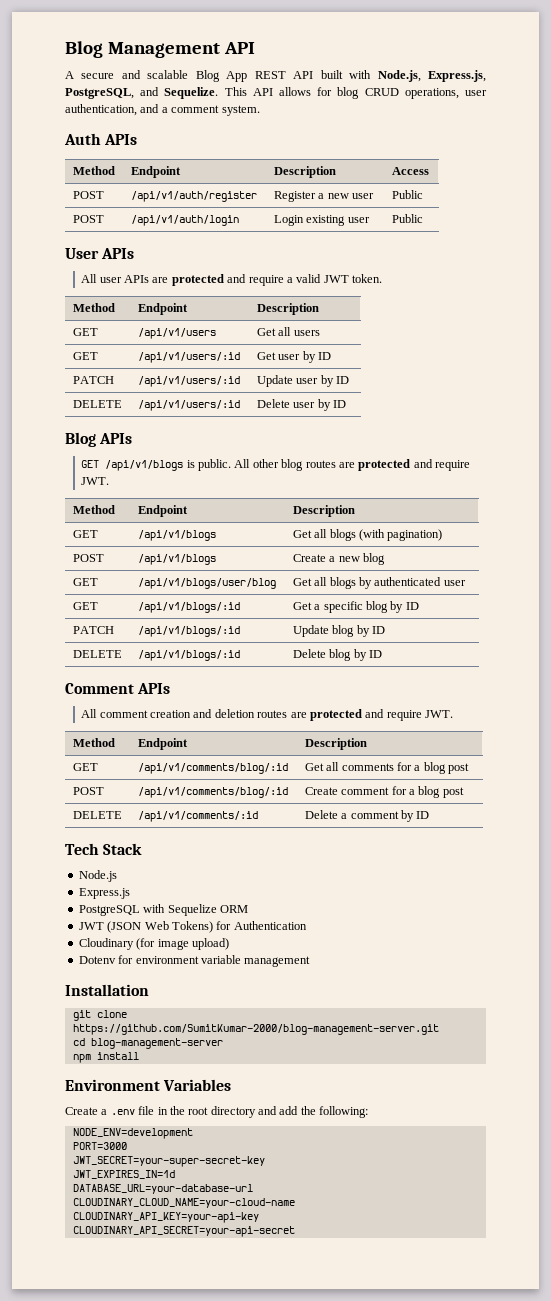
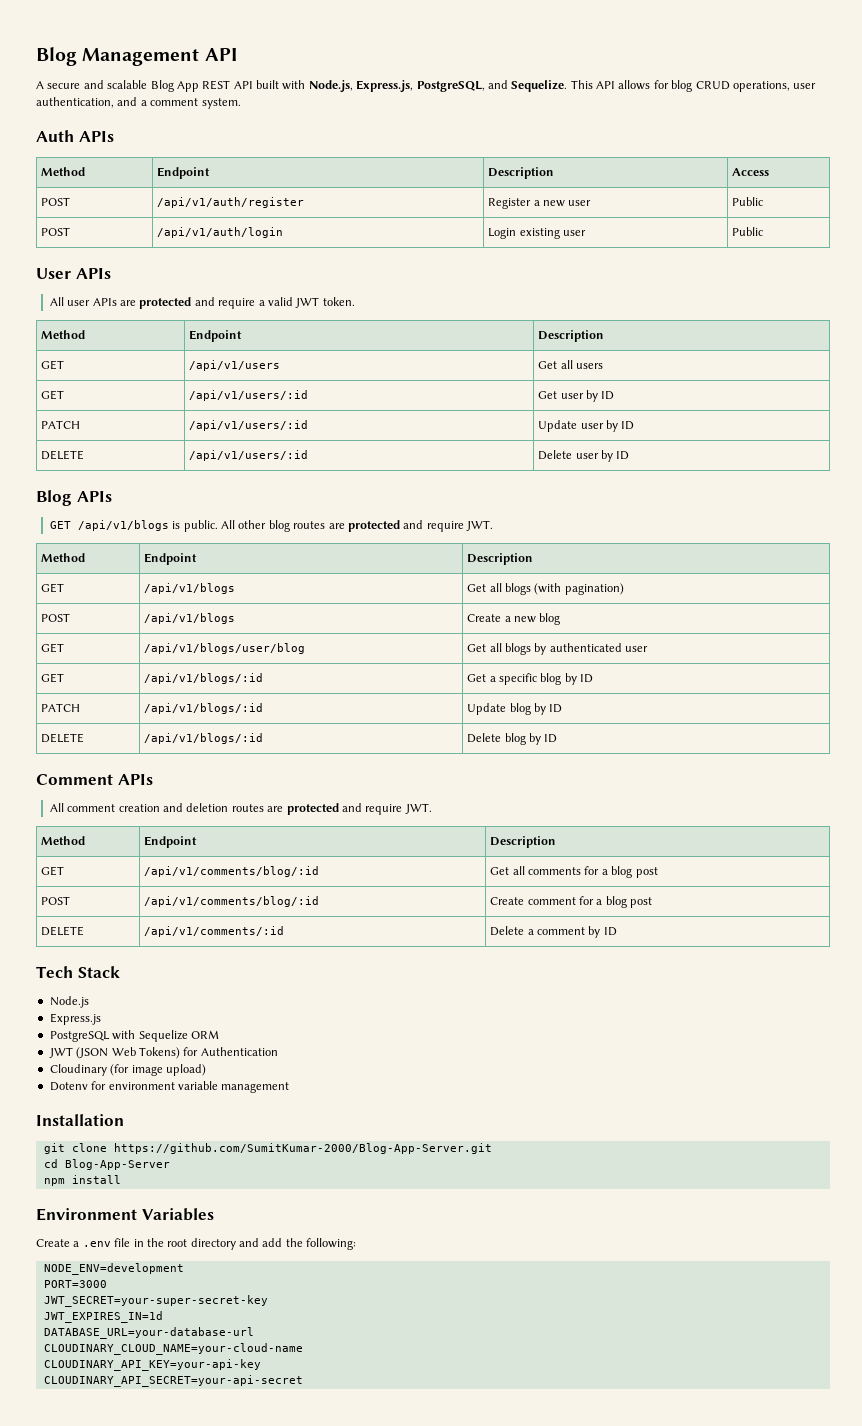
- git clone https://github.com/SumitKumar-2000/blog-management-server.git
+ git clone https://github.com/SumitKumar-2000/Blog-App-Server.git
- cd blog-management-server
+ cd Blog-App-Server

